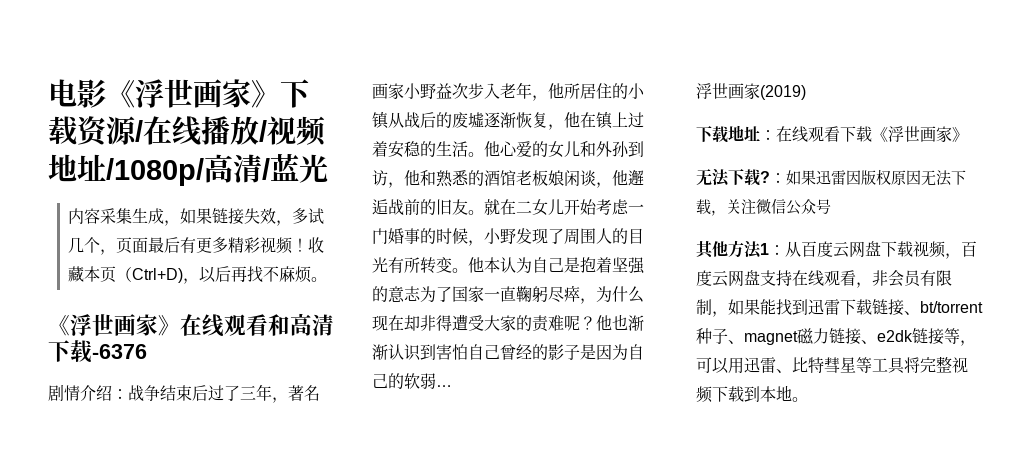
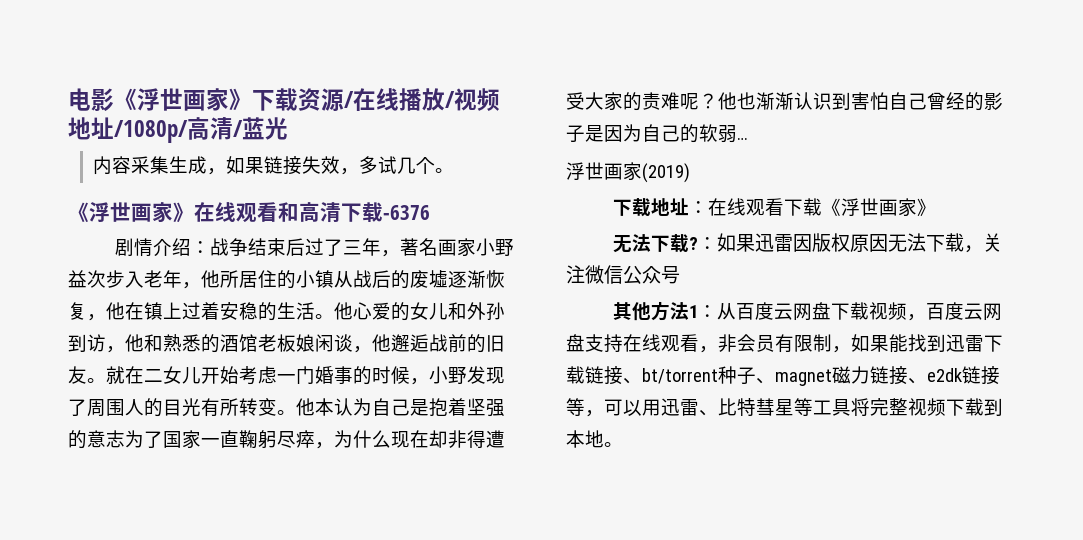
- 内容采集生成，如果链接失效，多试几个，页面最后有更多精彩视频！收藏本页（Ctrl+D)，以后再找不麻烦。
+ 内容采集生成，如果链接失效，多试几个。

